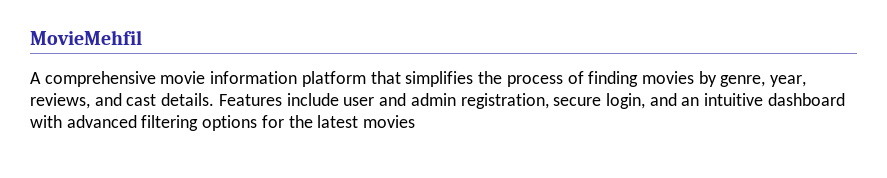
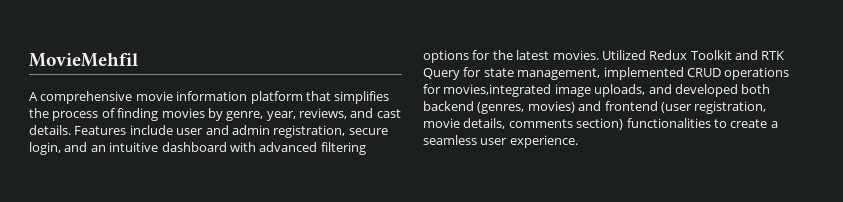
- Features include user and admin registration, secure login, and an intuitive dashboard with advanced filtering options for the latest movies
+ Features include user and admin registration, secure login, and an intuitive dashboard with advanced filtering options for the latest movies. Utilized Redux Toolkit and RTK Query for state management, implemented CRUD operations for movies,integrated image uploads, and developed both backend (genres, movies) and frontend (user registration, movie details, comments section) functionalities to create a seamless user experience.

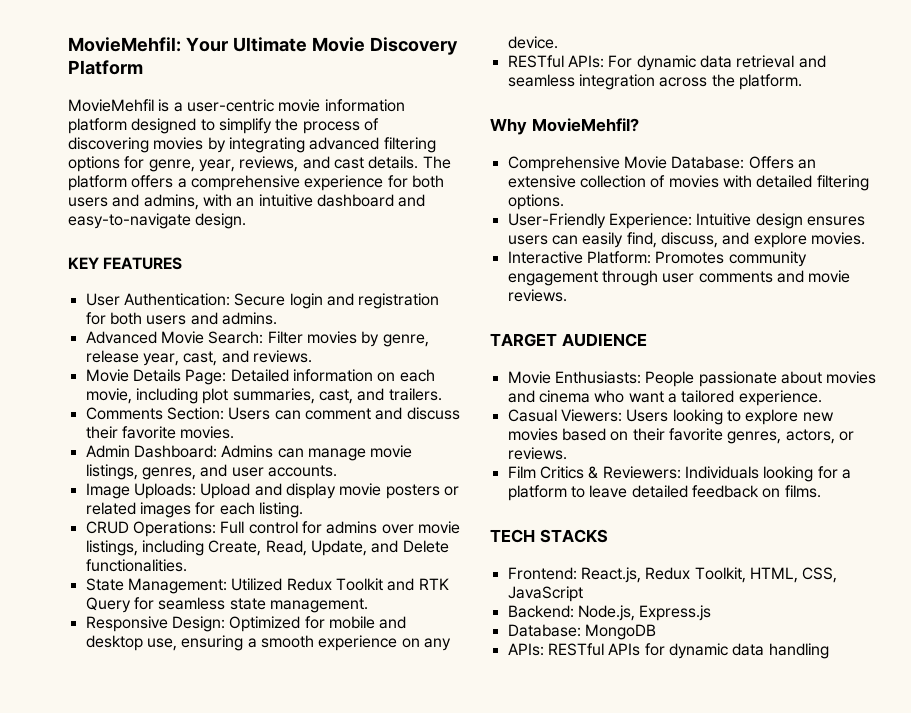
- MovieMehfil
- A comprehensive movie information platform that simplifies the process of finding movies by genre, year, reviews, and cast details.
+ MovieMehfil: Your Ultimate Movie Discovery Platform
+ MovieMehfil is a user-centric movie information platform designed to simplify the process of discovering movies by integrating advanced filtering options for genre, year, reviews, and cast details.
- Features include user and admin registration, secure login, and an intuitive dashboard with advanced filtering options for the latest movies. Utilized Redux Toolkit and RTK Query for state management, implemented CRUD operations for movies,integrated image uploads, and developed both backend (genres, movies) and frontend (user registration, movie details, comments section) functionalities to create a seamless user experience.
+ The platform offers a comprehensive experience for both users and admins, with an intuitive dashboard and easy-to-navigate design.
+ KEY FEATURES
+ User Authentication: Secure login and registration for both users and admins.
+ Advanced Movie Search: Filter movies by genre, release year, cast, and reviews.
+ Movie Details Page: Detailed information on each movie, including plot summaries, cast, and trailers.
+ Comments Section: Users can comment and discuss their favorite movies.
+ Admin Dashboard: Admins can manage movie listings, genres, and user accounts.
+ Image Uploads: Upload and display movie posters or related images for each listing.
+ CRUD Operations: Full control for admins over movie listings, including Create, Read, Update, and Delete functionalities.
+ State Management: Utilized Redux Toolkit and RTK Query for seamless state management.
+ Responsive Design: Optimized for mobile and desktop use, ensuring a smooth experience on any device.
+ RESTful APIs: For dynamic data retrieval and seamless integration across the platform.
+ Why MovieMehfil?
+ Comprehensive Movie Database: Offers an extensive collection of movies with detailed filtering options.
+ User-Friendly Experience: Intuitive design ensures users can easily find, discuss, and explore movies.
+ Interactive Platform: Promotes community engagement through user comments and movie reviews.
+ TARGET AUDIENCE
+ Movie Enthusiasts: People passionate about movies and cinema who want a tailored experience.
+ Casual Viewers: Users looking to explore new movies based on their favorite genres, actors, or reviews.
+ Film Critics & Reviewers: Individuals looking for a platform to leave detailed feedback on films.
+ TECH STACKS
+ Frontend: React.js, Redux Toolkit, HTML, CSS, JavaScript
+ Backend: Node.js, Express.js
+ Database: MongoDB
+ APIs: RESTful APIs for dynamic data handling

